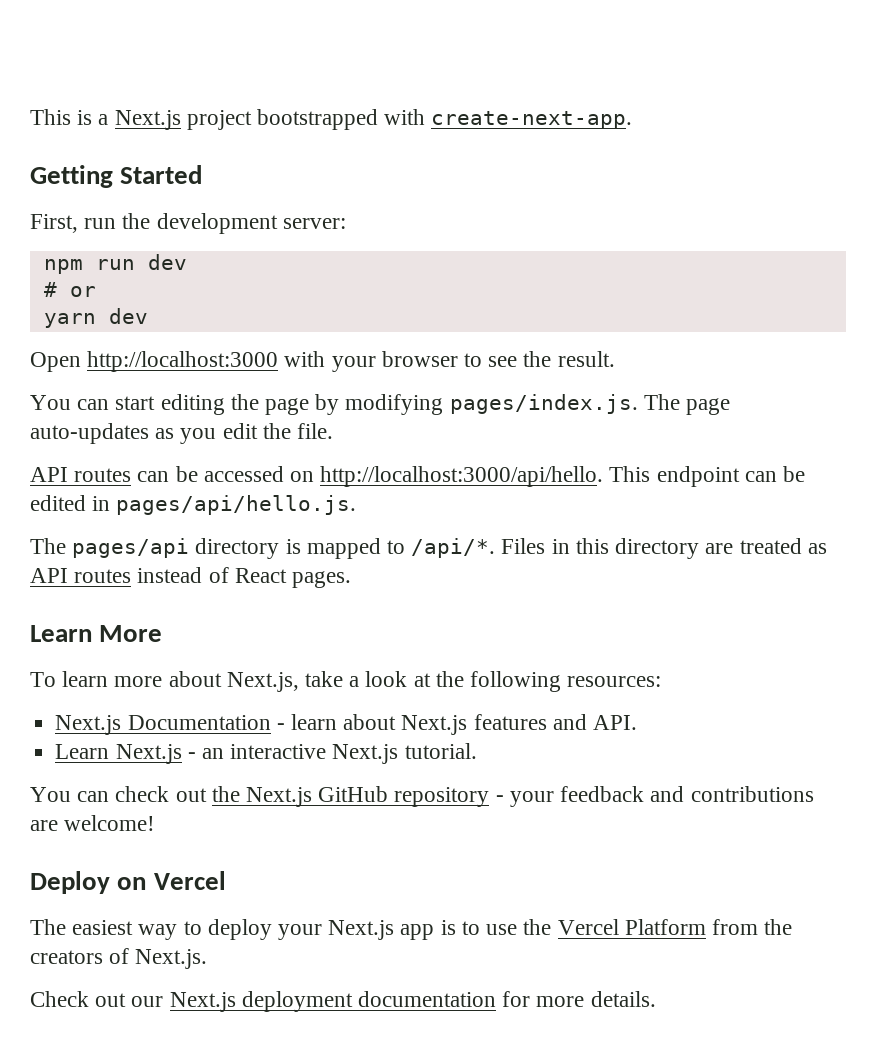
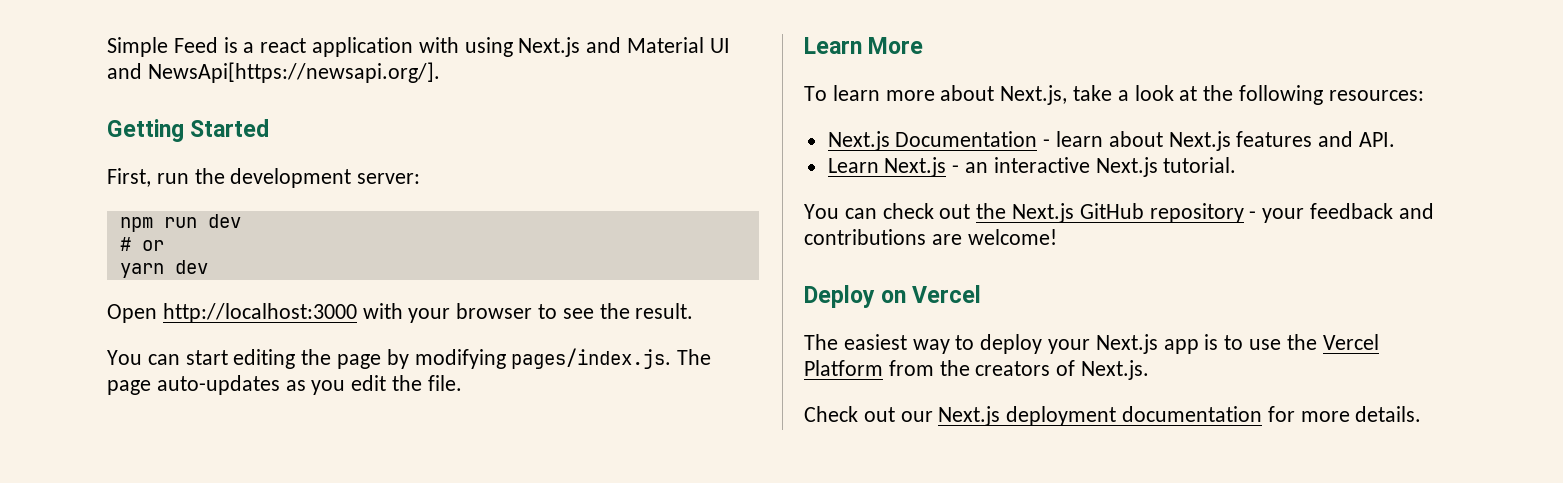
- This is a Next.js project bootstrapped with create-next-app.
+ Simple Feed is a react application with using Next.js and Material UI and NewsApi[https://newsapi.org/].
- API routes can be accessed on http://localhost:3000/api/hello. This endpoint can be edited in pages/api/hello.js.
- The pages/api directory is mapped to /api/*. Files in this directory are treated as API routes instead of React pages.

